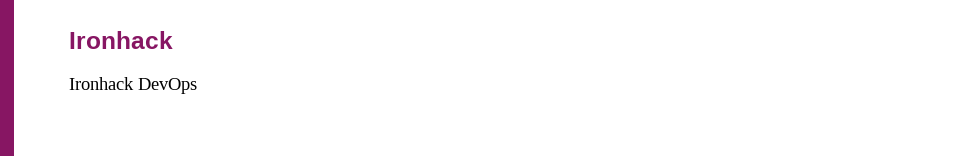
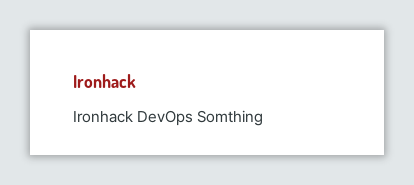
- Ironhack DevOps
+ Ironhack DevOps Somthing

